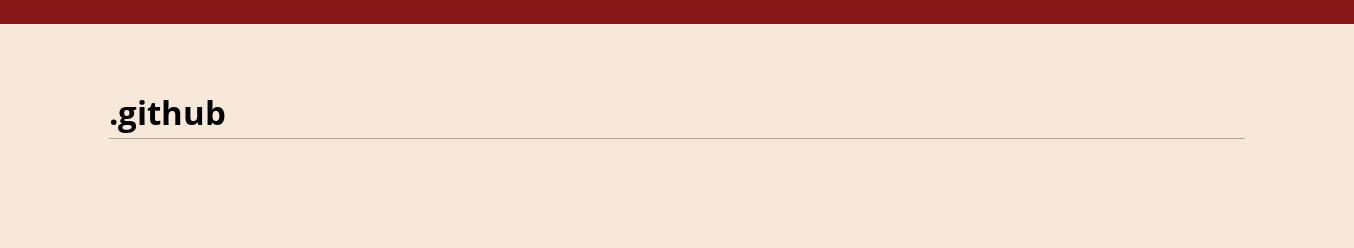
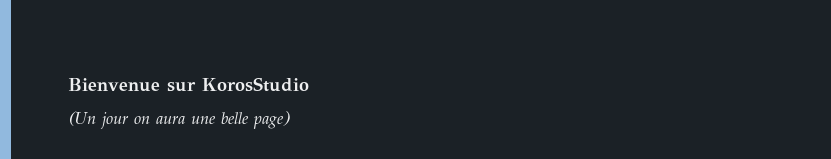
- .github
+ Bienvenue sur KorosStudio
+ (Un jour on aura une belle page)

